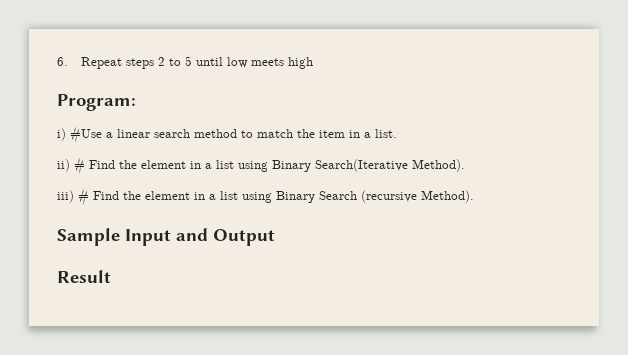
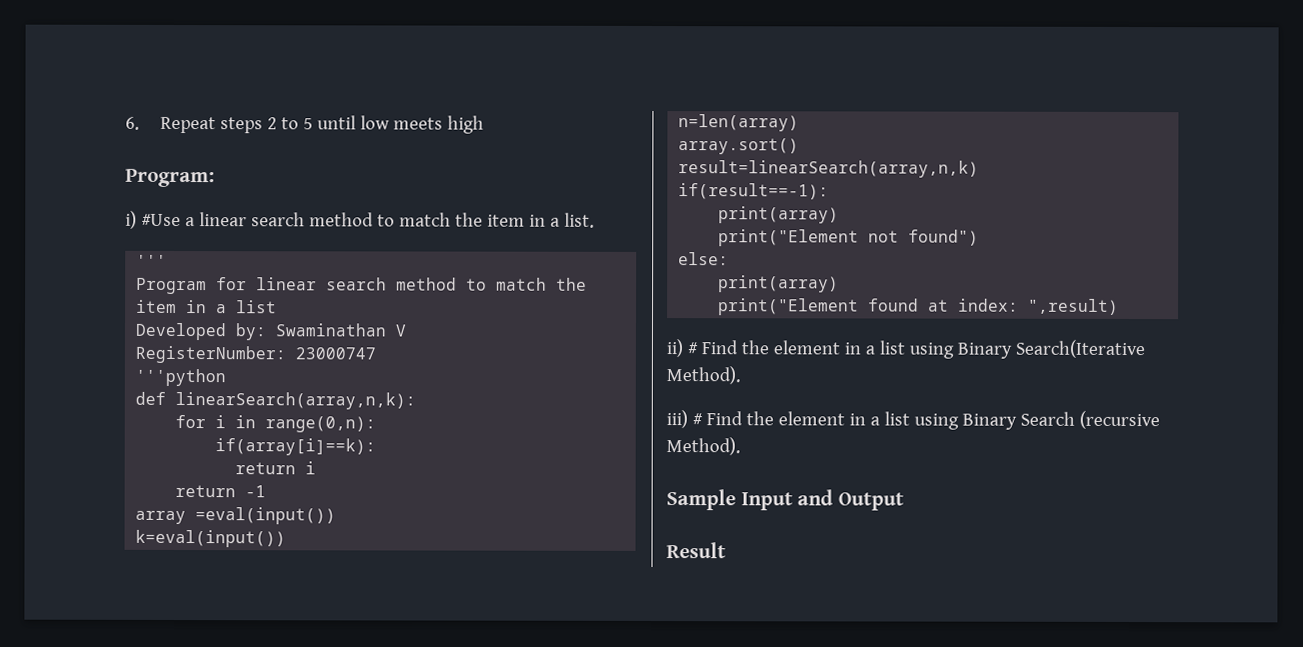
+ '''
+ Program for linear search method to match the item in a list
+ Developed by: Swaminathan V
+ RegisterNumber: 23000747
+ '''python
+ def linearSearch(array,n,k):
+ for i in range(0,n):
+ if(array[i]==k):
+ return i
+ return -1
+ array =eval(input())
+ k=eval(input())
+ n=len(array)
+ array.sort()
+ result=linearSearch(array,n,k)
+ if(result==-1):
+ print(array)
+ print("Element not found")
+ else:
+ print(array)
+ print("Element found at index: ",result)

